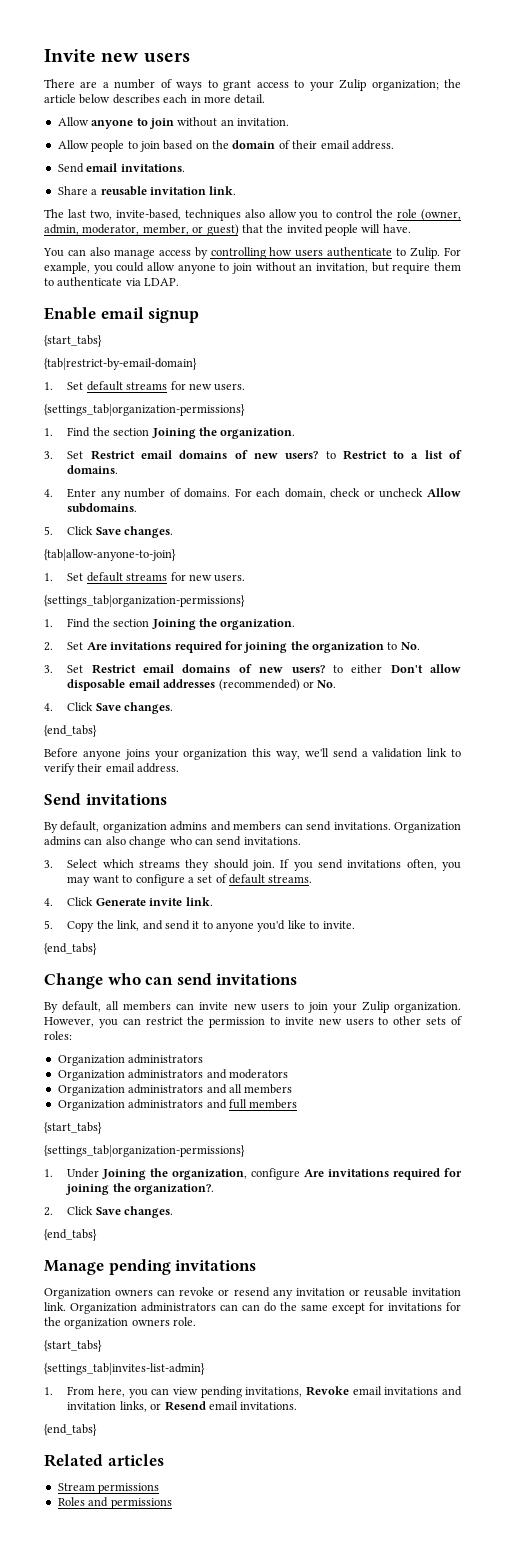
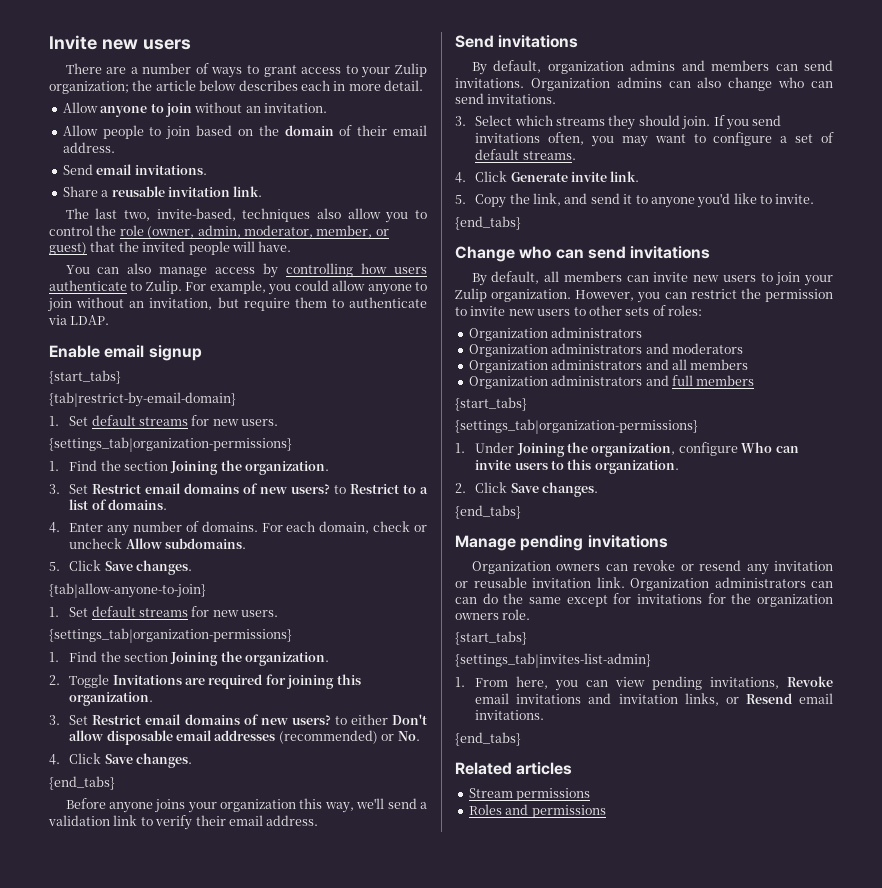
- 2. Set Are invitations required for joining the organization to No.
+ 2. Toggle Invitations are required for joining this organization.
- 1. Under Joining the organization, configure Are invitations required for joining the organization?.
+ 1. Under Joining the organization, configure Who can invite users to this organization.

